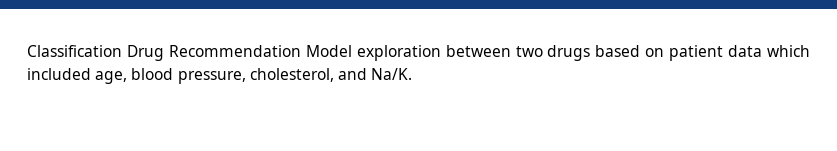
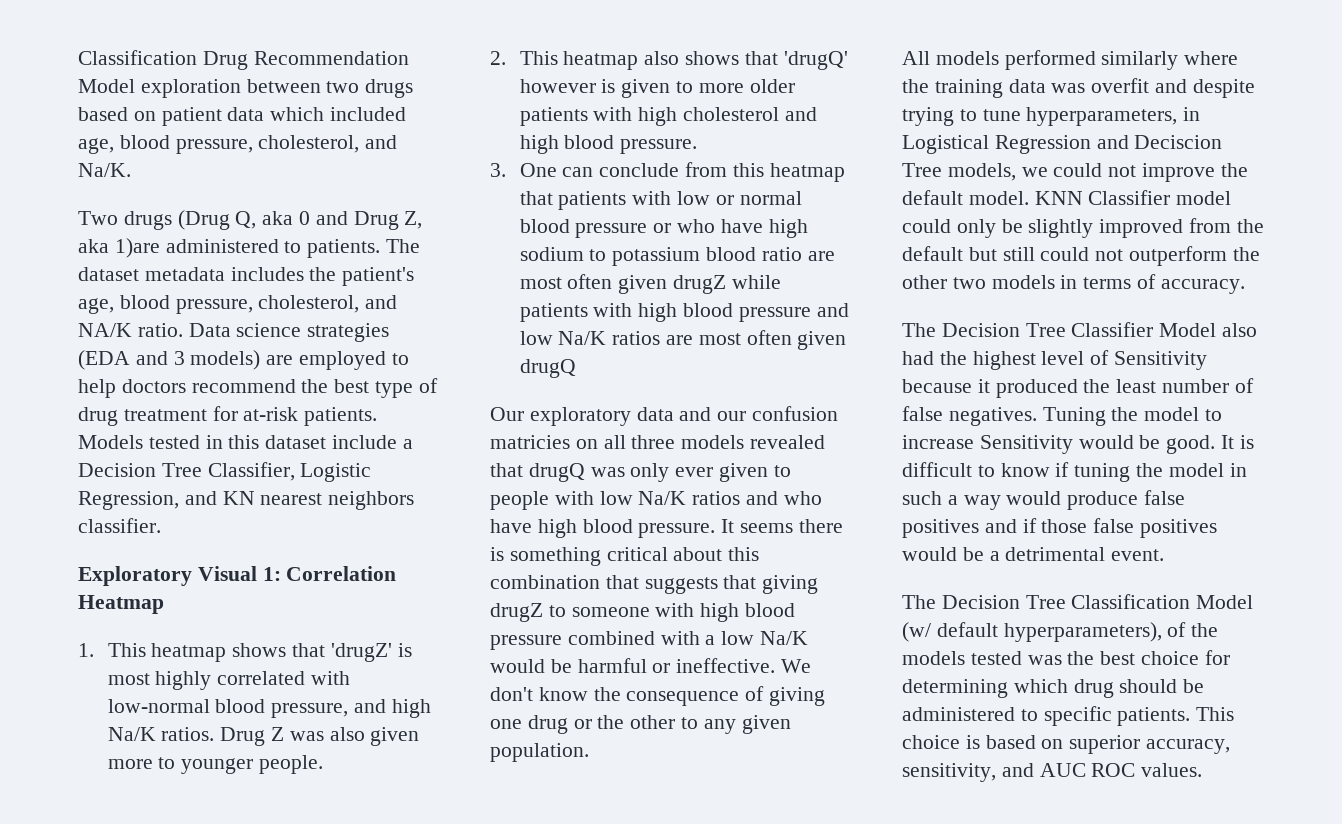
+ Two drugs (Drug Q, aka 0 and Drug Z, aka 1)are administered to patients. The dataset metadata includes the patient's age, blood pressure, cholesterol, and NA/K ratio. Data science strategies (EDA and 3 models) are employed to help doctors recommend the best type of drug treatment for at-risk patients. Models tested in this dataset include a Decision Tree Classifier, Logistic Regression, and KN nearest neighbors classifier.
+ Exploratory Visual 1: Correlation Heatmap
+ 1. This heatmap shows that 'drugZ' is most highly correlated with low-normal blood pressure, and high Na/K ratios. Drug Z was also given more to younger people.
+ 2. This heatmap also shows that 'drugQ' however is given to more older patients with high cholesterol and high blood pressure.
+ 3. One can conclude from this heatmap that patients with low or normal blood pressure or who have high sodium to potassium blood ratio are most often given drugZ while patients with high blood pressure and low Na/K ratios are most often given drugQ
+ Our exploratory data and our confusion matricies on all three models revealed that drugQ was only ever given to people with low Na/K ratios and who have high blood pressure. It seems there is something critical about this combination that suggests that giving drugZ to someone with high blood pressure combined with a low Na/K would be harmful or ineffective. We don't know the consequence of giving one drug or the other to any given population.
+ All models performed similarly where the training data was overfit and despite trying to tune hyperparameters, in Logistical Regression and Deciscion Tree models, we could not improve the default model. KNN Classifier model could only be slightly improved from the default but still could not outperform the other two models in terms of accuracy.
+ The Decision Tree Classifier Model also had the highest level of Sensitivity because it produced the least number of false negatives. Tuning the model to increase Sensitivity would be good. It is difficult to know if tuning the model in such a way would produce false positives and if those false positives would be a detrimental event.
+ The Decision Tree Classification Model (w/ default hyperparameters), of the models tested was the best choice for determining which drug should be administered to specific patients. This choice is based on superior accuracy, sensitivity, and AUC ROC values.

